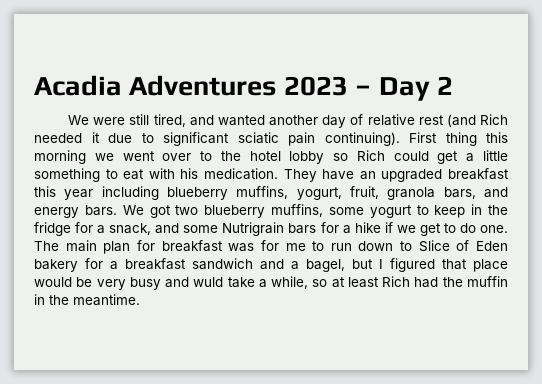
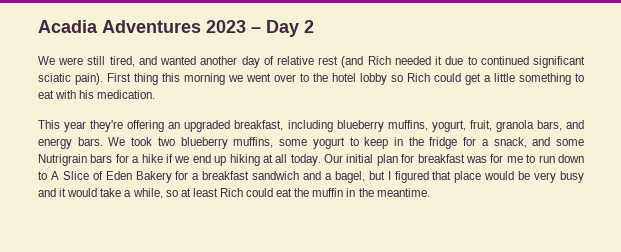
- We were still tired, and wanted another day of relative rest (and Rich needed it due to significant sciatic pain continuing).
+ We were still tired, and wanted another day of relative rest (and Rich needed it due to continued significant sciatic pain).
- First thing this morning we went over to the hotel lobby so Rich could get a little something to eat with his medication. They have an upgraded breakfast this year including blueberry muffins, yogurt, fruit, granola bars, and energy bars.
+ First thing this morning we went over to the hotel lobby so Rich could get a little something to eat with his medication.
+ This year they're offering an upgraded breakfast, including blueberry muffins, yogurt, fruit, granola bars, and energy bars.
- We got two blueberry muffins, some yogurt to keep in the fridge for a snack, and some Nutrigrain bars for a hike if we get to do one. The main plan for breakfast was for me to run down to Slice of Eden bakery for a breakfast sandwich and a bagel, but I figured that place would be very busy and wuld take a while, so at least Rich had the muffin in the meantime.
+ We took two blueberry muffins, some yogurt to keep in the fridge for a snack, and some Nutrigrain bars for a hike if we end up hiking at all today. Our initial plan for breakfast was for me to run down to A Slice of Eden Bakery for a breakfast sandwich and a bagel, but I figured that place would be very busy and it would take a while, so at least Rich could eat the muffin in the meantime.

